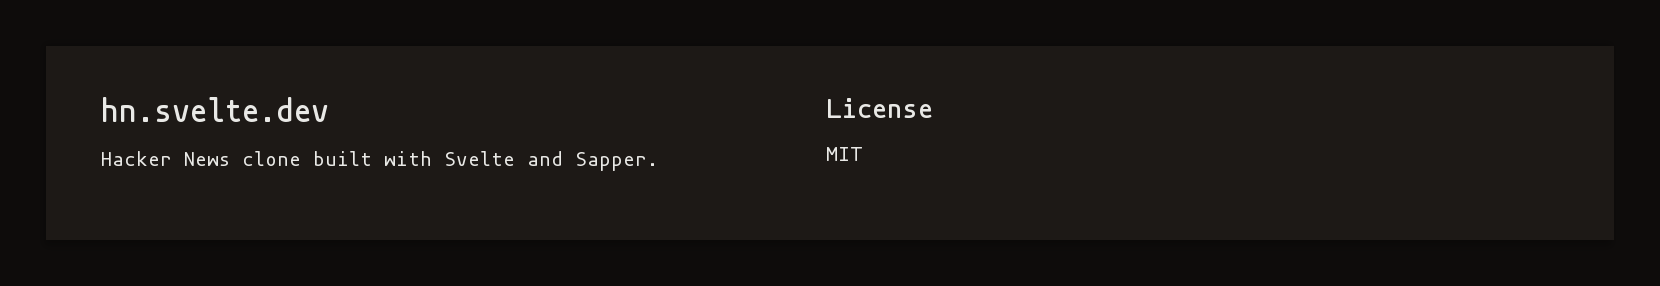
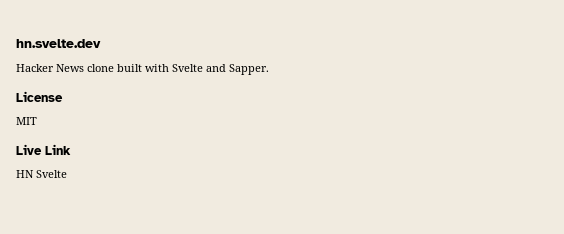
+ Live Link
+ HN Svelte

